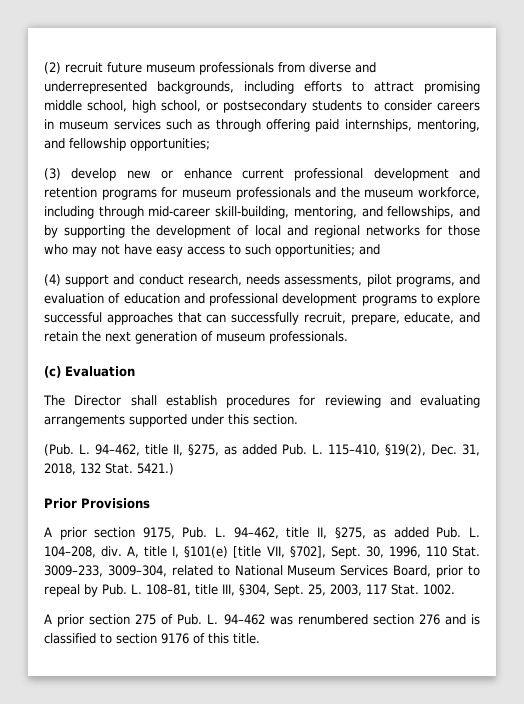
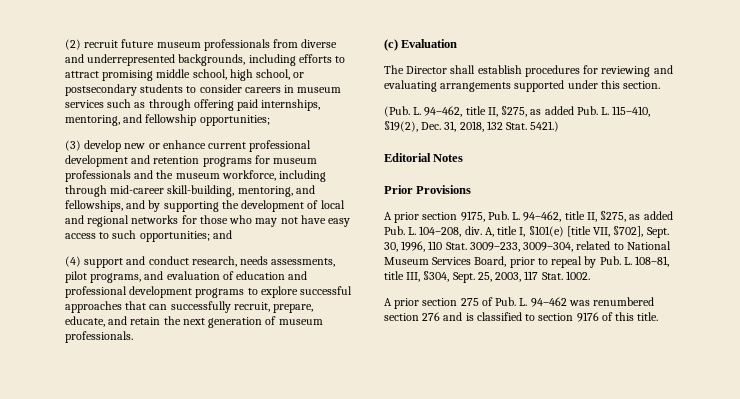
+ Editorial Notes

